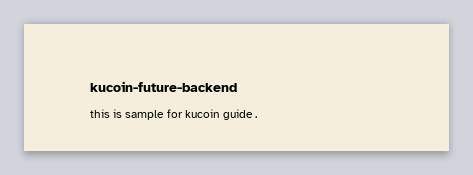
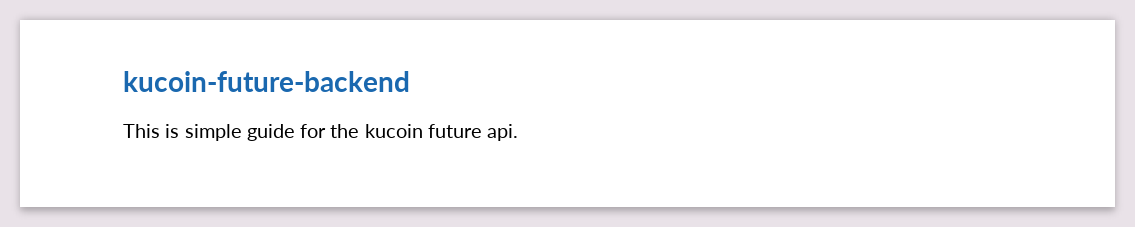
- this is sample for kucoin guide .
+ This is simple guide for the kucoin future api.

